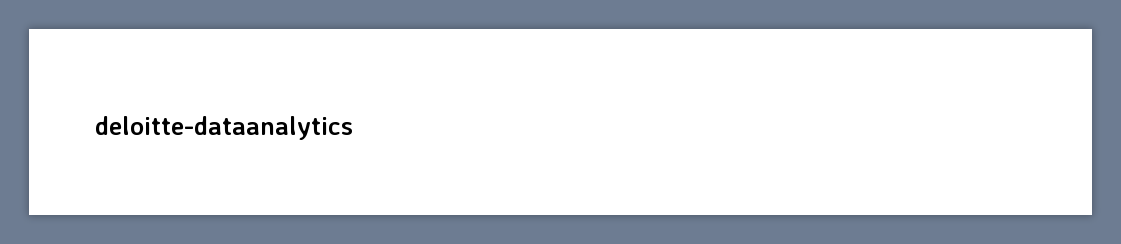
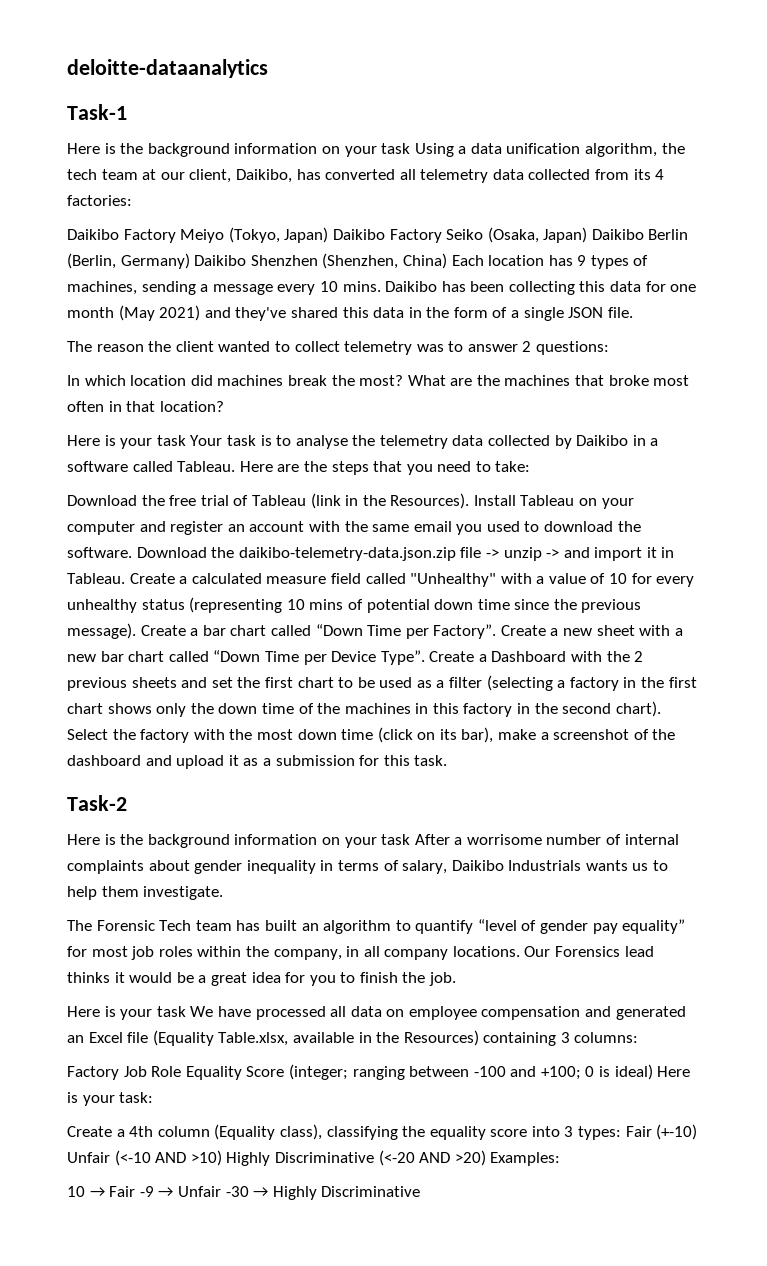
+ Task-1
+ Here is the background information on your task Using a data unification algorithm, the tech team at our client, Daikibo, has converted all telemetry data collected from its 4 factories:
+ Daikibo Factory Meiyo (Tokyo, Japan) Daikibo Factory Seiko (Osaka, Japan) Daikibo Berlin (Berlin, Germany) Daikibo Shenzhen (Shenzhen, China) Each location has 9 types of machines, sending a message every 10 mins. Daikibo has been collecting this data for one month (May 2021) and they've shared this data in the form of a single JSON file.
+ The reason the client wanted to collect telemetry was to answer 2 questions:
+ In which location did machines break the most? What are the machines that broke most often in that location?
+ Here is your task Your task is to analyse the telemetry data collected by Daikibo in a software called Tableau. Here are the steps that you need to take:
+ Download the free trial of Tableau (link in the Resources). Install Tableau on your computer and register an account with the same email you used to download the software. Download the daikibo-telemetry-data.json.zip file -> unzip -> and import it in Tableau. Create a calculated measure field called "Unhealthy" with a value of 10 for every unhealthy status (representing 10 mins of potential down time since the previous message). Create a bar chart called “Down Time per Factory”. Create a new sheet with a new bar chart called “Down Time per Device Type”. Create a Dashboard with the 2 previous sheets and set the first chart to be used as a filter (selecting a factory in the first chart shows only the down time of the machines in this factory in the second chart). Select the factory with the most down time (click on its bar), make a screenshot of the dashboard and upload it as a submission for this task.
+ Task-2
+ Here is the background information on your task After a worrisome number of internal complaints about gender inequality in terms of salary, Daikibo Industrials wants us to help them investigate.
+ The Forensic Tech team has built an algorithm to quantify “level of gender pay equality” for most job roles within the company, in all company locations. Our Forensics lead thinks it would be a great idea for you to finish the job.
+ Here is your task We have processed all data on employee compensation and generated an Excel file (Equality Table.xlsx, available in the Resources) containing 3 columns:
+ Factory Job Role Equality Score (integer; ranging between -100 and +100; 0 is ideal) Here is your task:
+ Create a 4th column (Equality class), classifying the equality score into 3 types: Fair (+-10) Unfair (<-10 AND >10) Highly Discriminative (<-20 AND >20) Examples:
+ 10 → Fair -9 → Unfair -30 → Highly Discriminative

